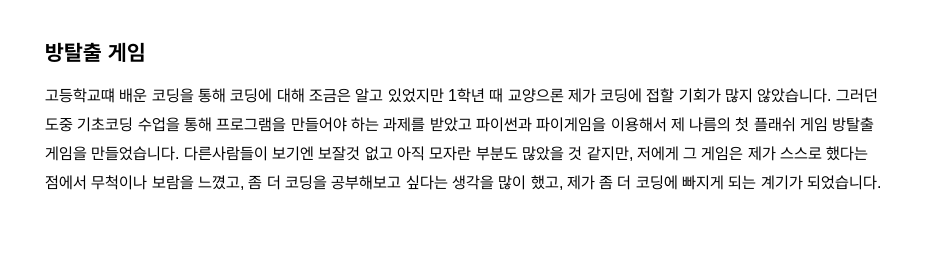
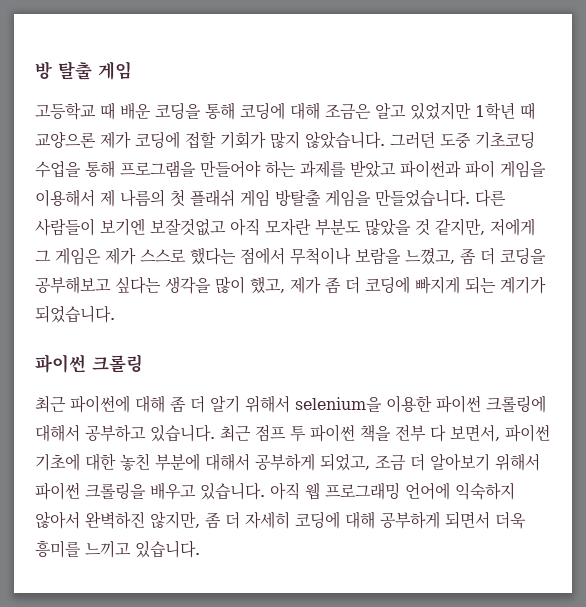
- 방탈출 게임
+ 방 탈출 게임
- 고등학교떄 배운 코딩을 통해 코딩에 대해 조금은 알고 있었지만 1학년 때 교양으론 제가 코딩에 접할 기회가 많지 않았습니다.
+ 고등학교 때 배운 코딩을 통해 코딩에 대해 조금은 알고 있었지만 1학년 때 교양으론 제가 코딩에 접할 기회가 많지 않았습니다.
- 그러던 도중 기초코딩 수업을 통해 프로그램을 만들어야 하는 과제를 받았고 파이썬과 파이게임을 이용해서 제 나름의 첫 플래쉬 게임 방탈출 게임을 만들었습니다.
+ 그러던 도중 기초코딩 수업을 통해 프로그램을 만들어야 하는 과제를 받았고 파이썬과 파이 게임을 이용해서 제 나름의 첫 플래쉬 게임 방탈출 게임을 만들었습니다.
- 다른사람들이 보기엔 보잘것 없고 아직 모자란 부분도 많았을 것 같지만, 저에게 그 게임은 제가 스스로 했다는 점에서 무척이나 보람을 느꼈고, 좀 더 코딩을 공부해보고 싶다는 생각을 많이 했고, 제가 좀 더 코딩에 빠지게 되는 계기가 되었습니다.
+ 다른 사람들이 보기엔 보잘것없고 아직 모자란 부분도 많았을 것 같지만, 저에게 그 게임은 제가 스스로 했다는 점에서 무척이나 보람을 느꼈고, 좀 더 코딩을 공부해보고 싶다는 생각을 많이 했고, 제가 좀 더 코딩에 빠지게 되는 계기가 되었습니다.
+ 파이썬 크롤링
+ 최근 파이썬에 대해 좀 더 알기 위해서 selenium을 이용한 파이썬 크롤링에 대해서 공부하고 있습니다. 최근 점프 투 파이썬 책을 전부 다 보면서, 파이썬 기초에 대한 놓친 부분에 대해서 공부하게 되었고, 조금 더 알아보기 위해서 파이썬 크롤링을 배우고 있습니다. 아직 웹 프로그래밍 언어에 익숙하지 않아서 완벽하진 않지만, 좀 더 자세히 코딩에 대해 공부하게 되면서 더욱 흥미를 느끼고 있습니다.

